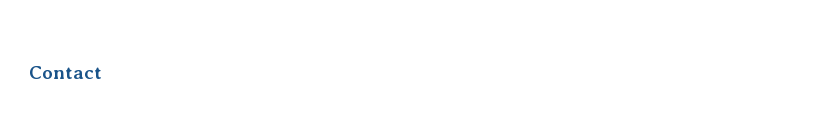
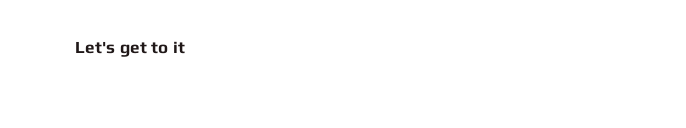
- Contact
+ Let's get to it

